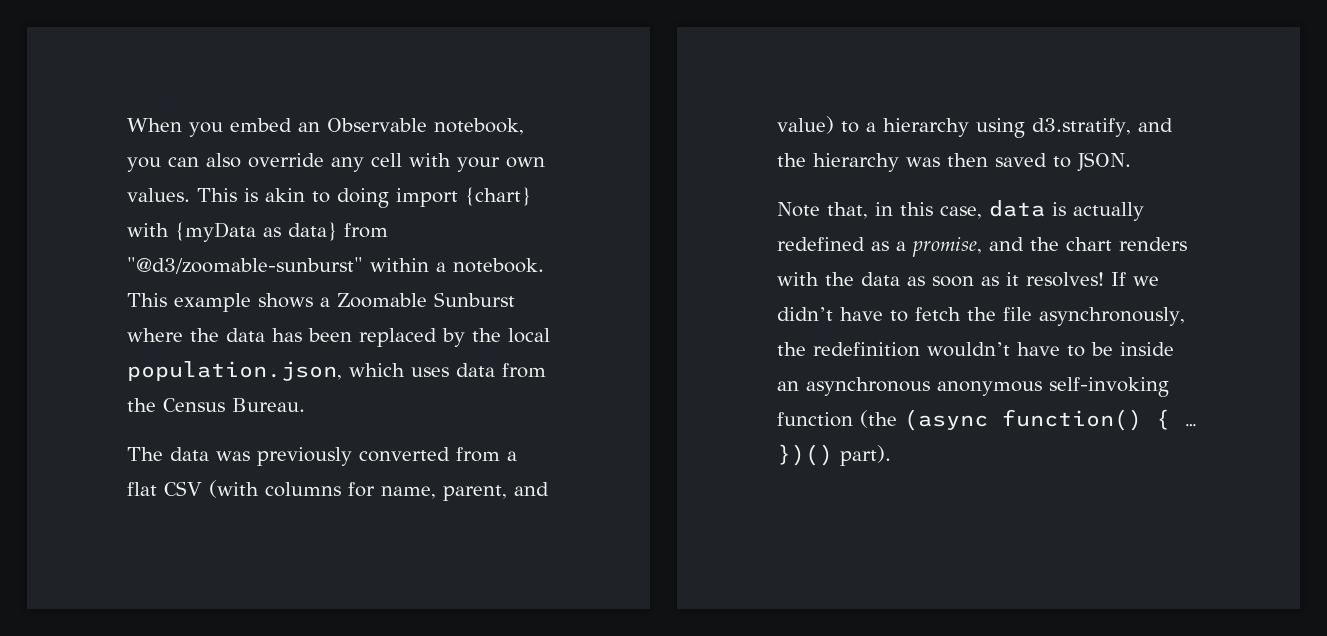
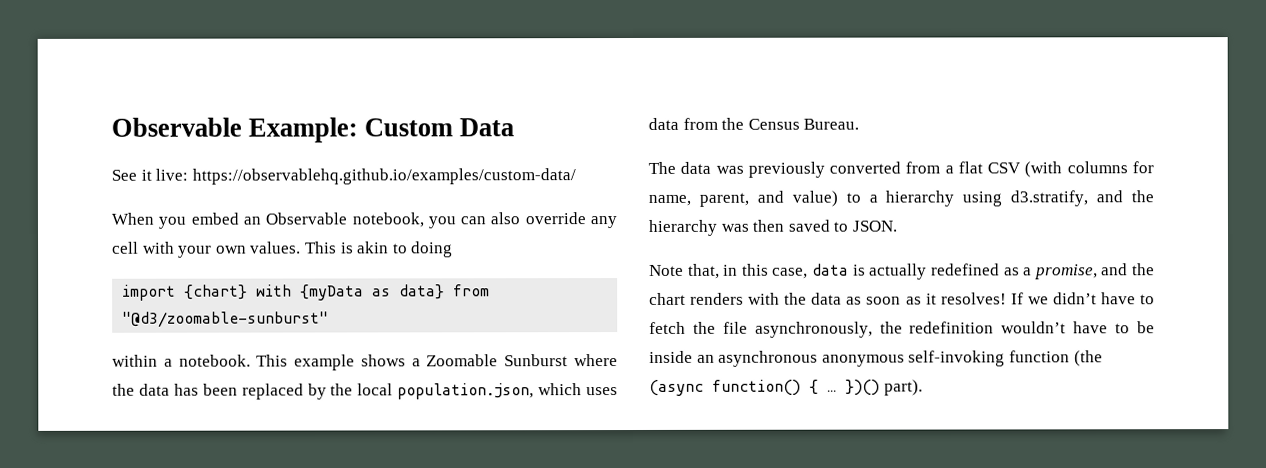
+ Observable Example: Custom Data
+ See it live: https://observablehq.github.io/examples/custom-data/
- This is akin to doing import {chart} with {myData as data} from "@d3/zoomable-sunburst" within a notebook.
+ This is akin to doing
+ import {chart} with {myData as data} from "@d3/zoomable-sunburst"
+ within a notebook.

